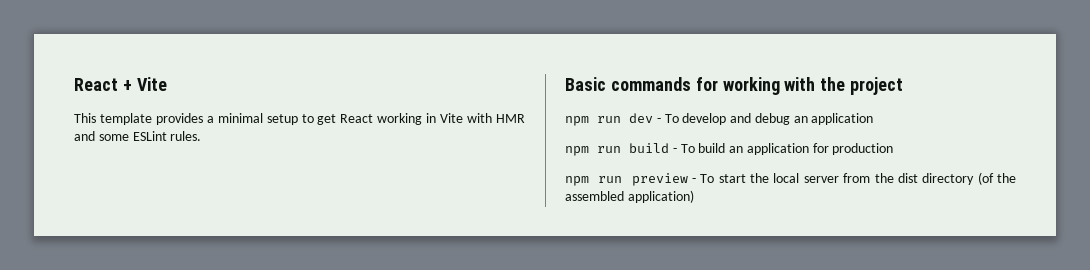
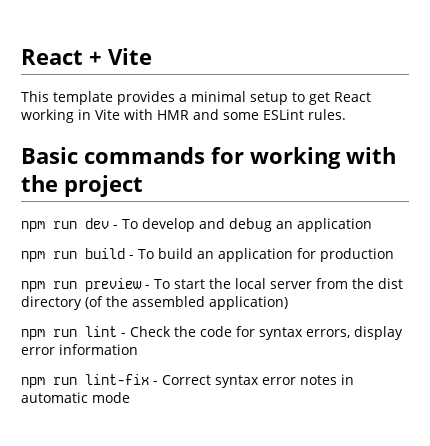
+ npm run lint - Check the code for syntax errors, display error information
+ npm run lint-fix - Correct syntax error notes in automatic mode

